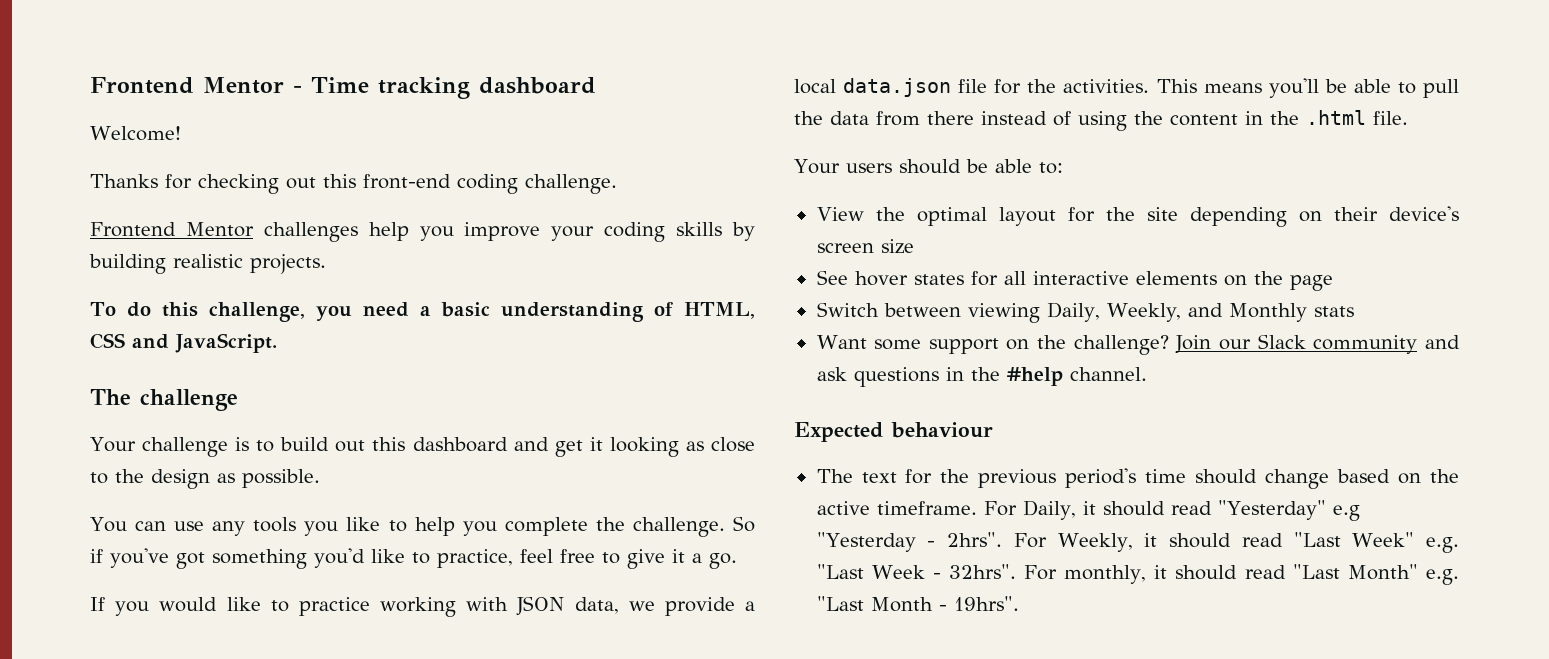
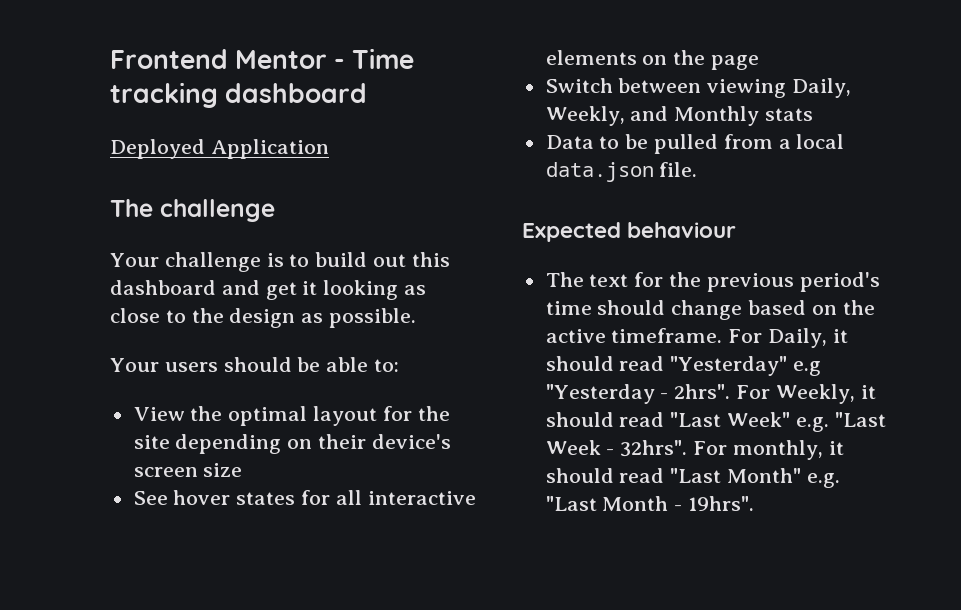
- Welcome!
- Thanks for checking out this front-end coding challenge.
- Frontend Mentor challenges help you improve your coding skills by building realistic projects.
- To do this challenge, you need a basic understanding of HTML, CSS and JavaScript.
+ Deployed Application
- You can use any tools you like to help you complete the challenge. So if you've got something you'd like to practice, feel free to give it a go.
- If you would like to practice working with JSON data, we provide a local data.json file for the activities. This means you'll be able to pull the data from there instead of using the content in the .html file.
- Want some support on the challenge? Join our Slack community and ask questions in the #help channel.
+ Data to be pulled from a local data.json file.

